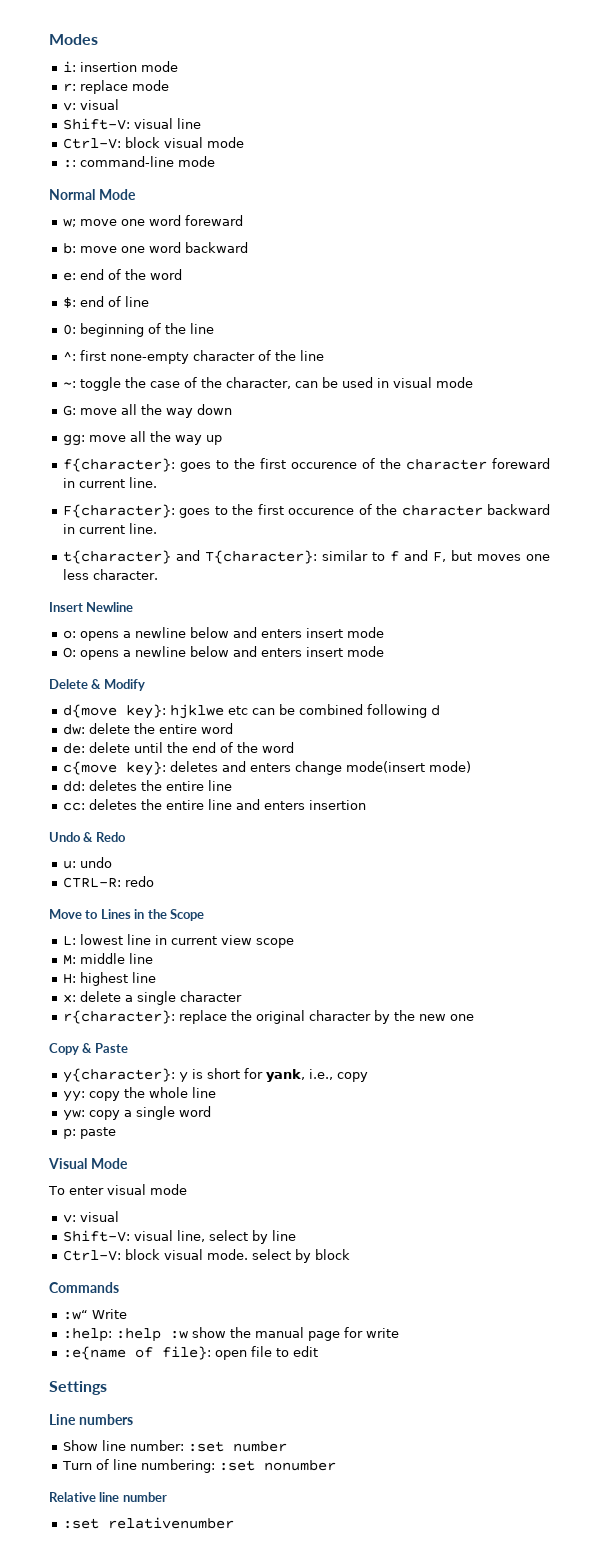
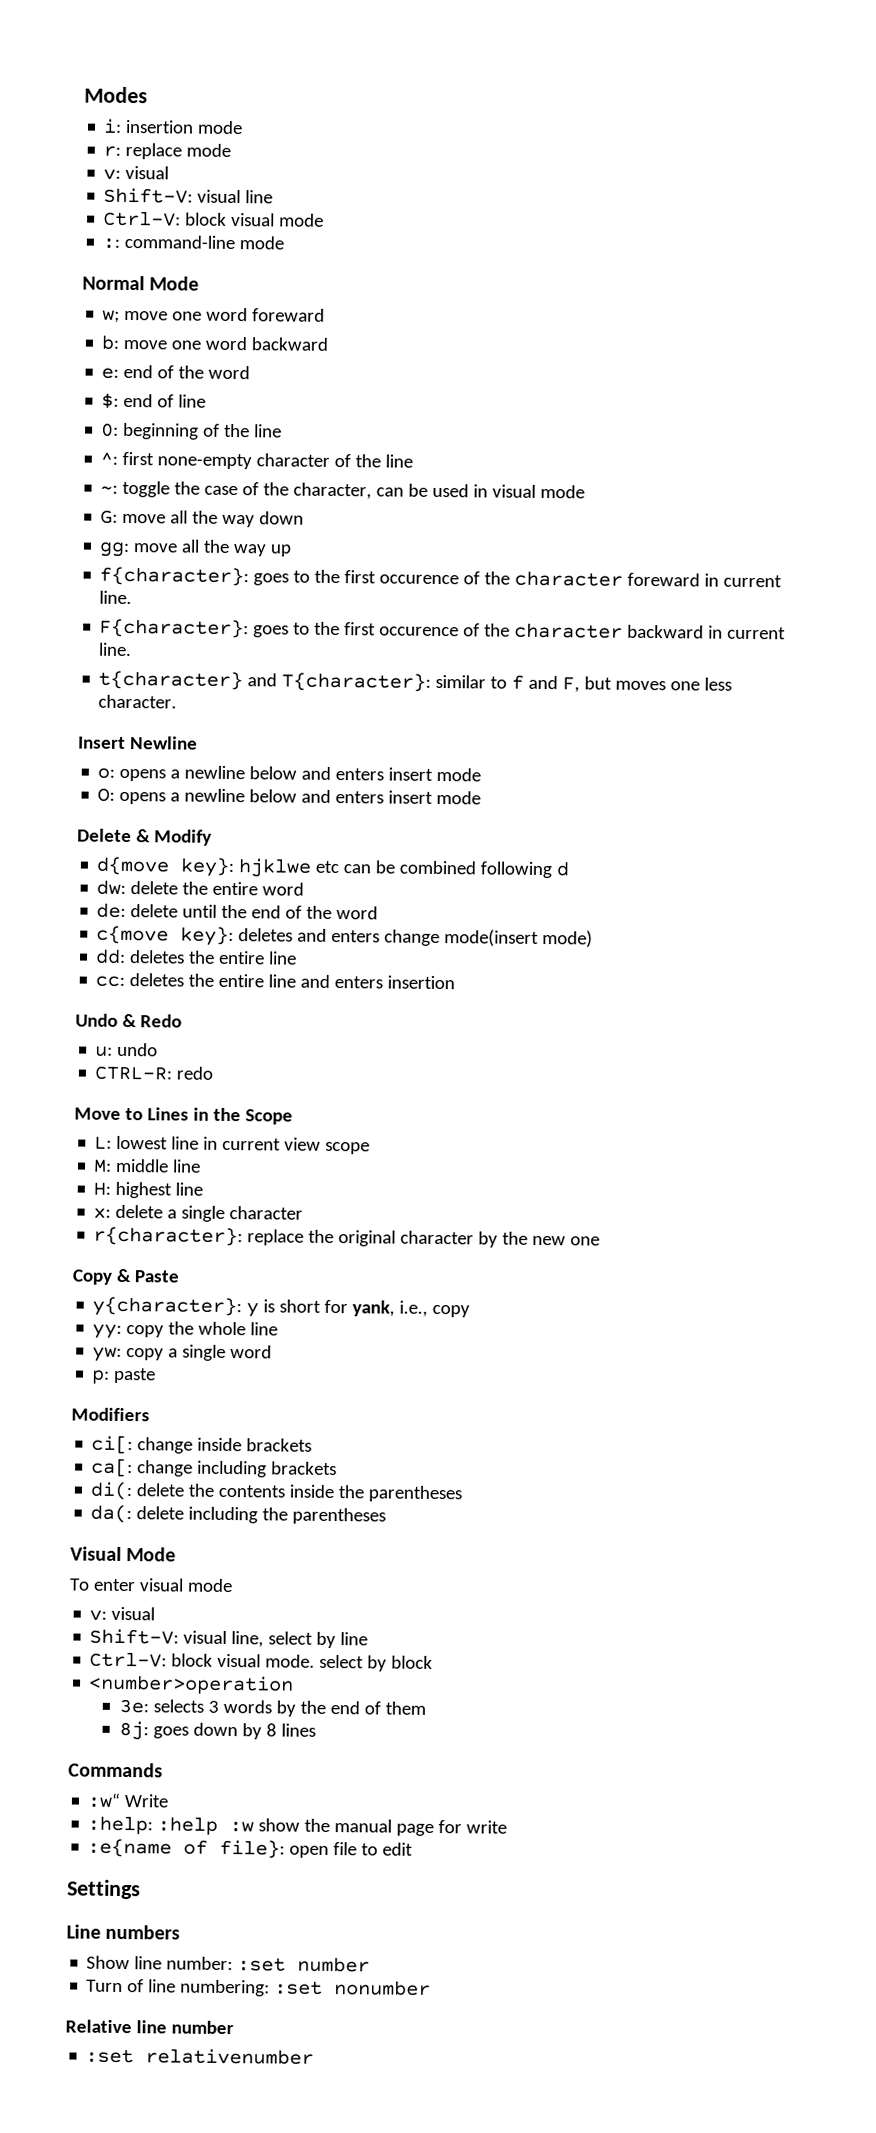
+ Modifiers
+ ci[: change inside brackets
+ ca[: change including brackets
+ di(: delete the contents inside the parentheses
+ da(: delete including the parentheses
+ <number>operation
+ 3e: selects 3 words by the end of them
+ 8j: goes down by 8 lines

